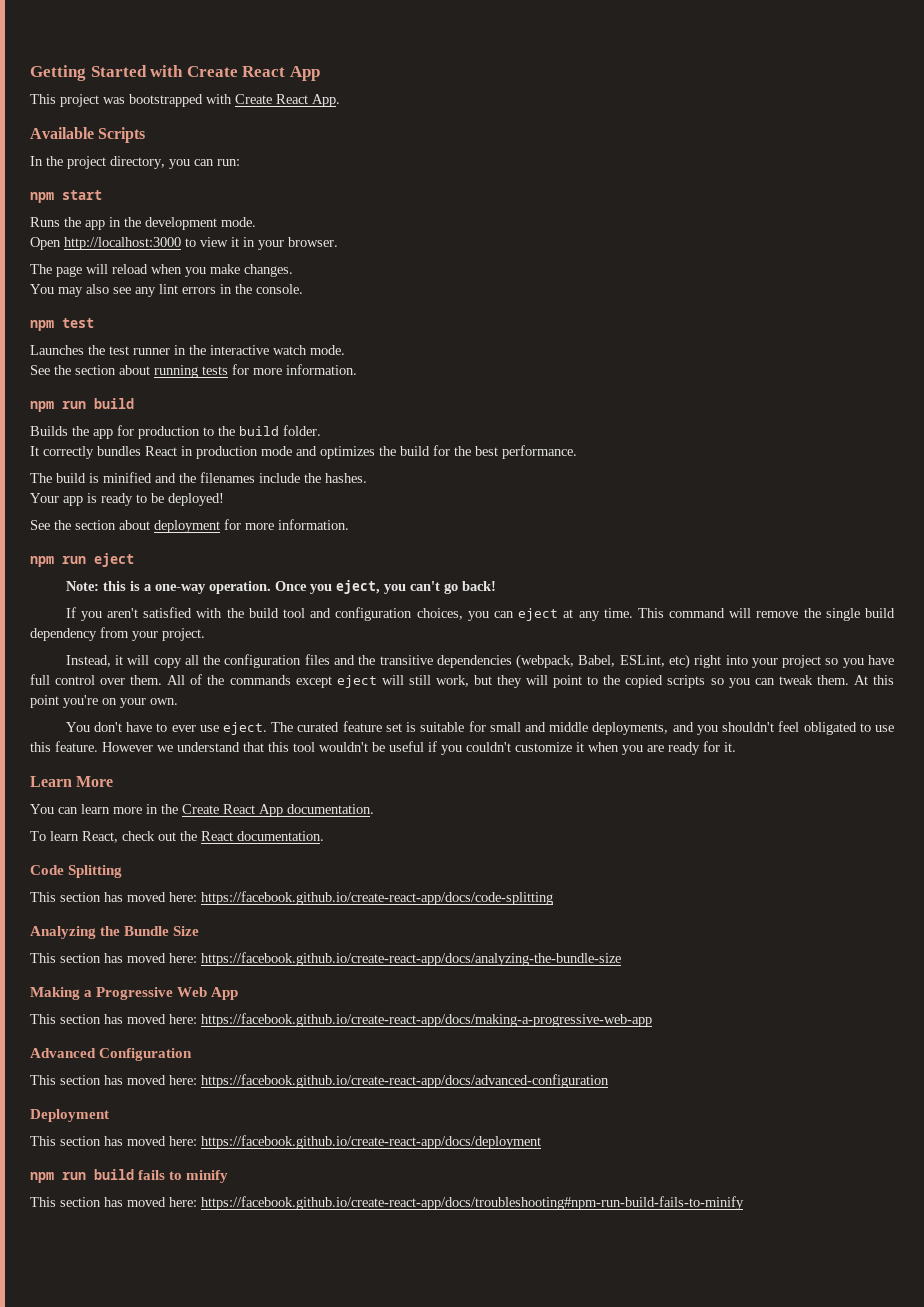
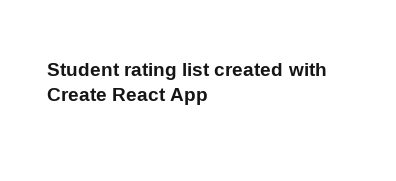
- Getting Started with Create React App
+ Student rating list created with Create React App
- This project was bootstrapped with Create React App.
- Available Scripts
- In the project directory, you can run:
- npm start
- Runs the app in the development mode.
- Open http://localhost:3000 to view it in your browser.
- The page will reload when you make changes.
- You may also see any lint errors in the console.
- npm test
- Launches the test runner in the interactive watch mode.
- See the section about running tests for more information.
- npm run build
- Builds the app for production to the build folder.
- It correctly bundles React in production mode and optimizes the build for the best performance.
- The build is minified and the filenames include the hashes.
- Your app is ready to be deployed!
- See the section about deployment for more information.
- npm run eject
- Note: this is a one-way operation. Once you eject, you can't go back!
- If you aren't satisfied with the build tool and configuration choices, you can eject at any time. This command will remove the single build dependency from your project.
- Instead, it will copy all the configuration files and the transitive dependencies (webpack, Babel, ESLint, etc) right into your project so you have full control over them. All of the commands except eject will still work, but they will point to the copied scripts so you can tweak them. At this point you're on your own.
- You don't have to ever use eject. The curated feature set is suitable for small and middle deployments, and you shouldn't feel obligated to use this feature. However we understand that this tool wouldn't be useful if you couldn't customize it when you are ready for it.
- Learn More
- You can learn more in the Create React App documentation.
- To learn React, check out the React documentation.
- Code Splitting
- This section has moved here: https://facebook.github.io/create-react-app/docs/code-splitting
- Analyzing the Bundle Size
- This section has moved here: https://facebook.github.io/create-react-app/docs/analyzing-the-bundle-size
- Making a Progressive Web App
- This section has moved here: https://facebook.github.io/create-react-app/docs/making-a-progressive-web-app
- Advanced Configuration
- This section has moved here: https://facebook.github.io/create-react-app/docs/advanced-configuration
- Deployment
- This section has moved here: https://facebook.github.io/create-react-app/docs/deployment
- npm run build fails to minify
- This section has moved here: https://facebook.github.io/create-react-app/docs/troubleshooting#npm-run-build-fails-to-minify

